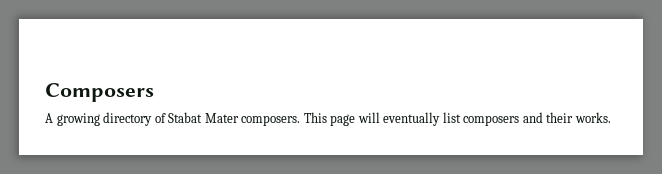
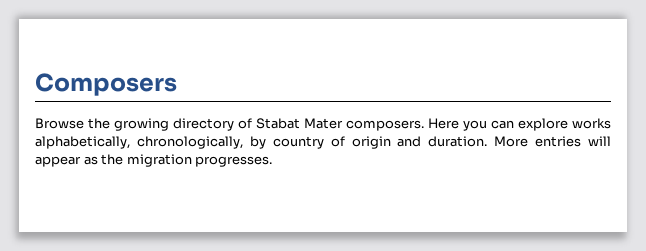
- A growing directory of Stabat Mater composers.
+ Browse the growing directory of Stabat Mater composers.
- This page will eventually list composers and their works.
+ Here you can explore works alphabetically, chronologically, by country of origin and duration. More entries will appear as the migration progresses.

